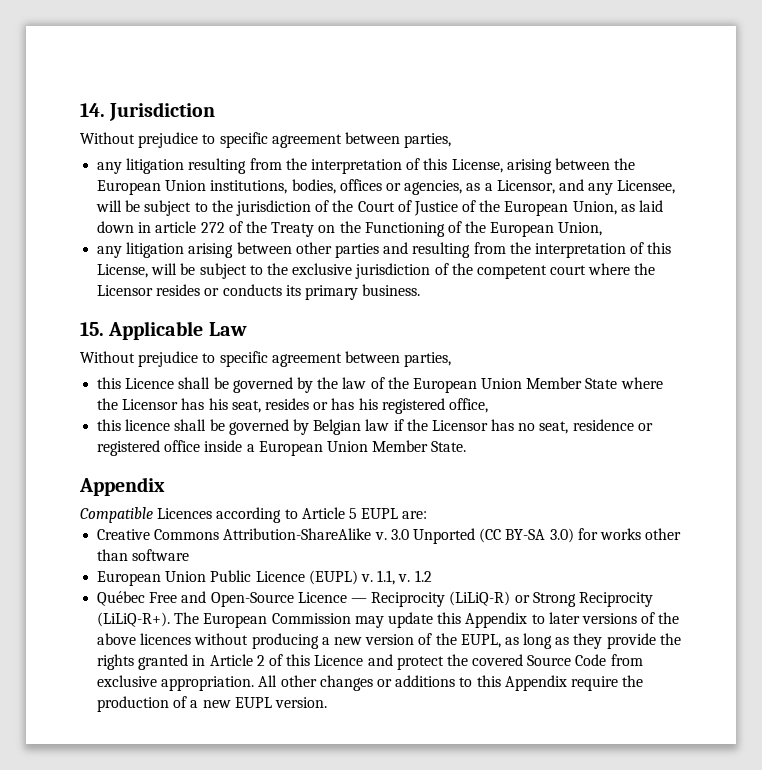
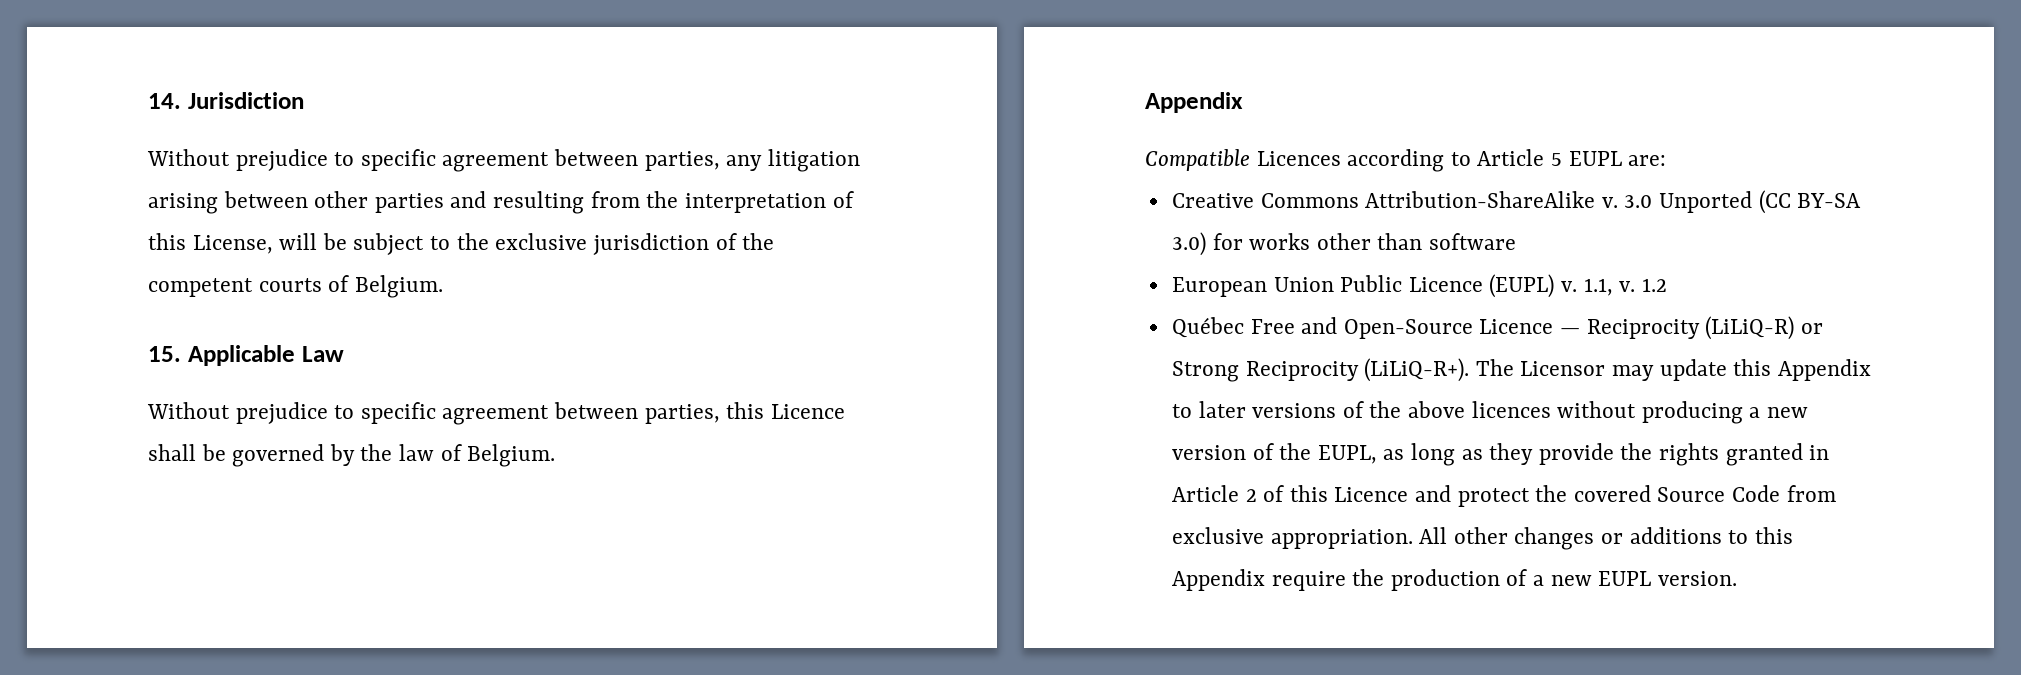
  14. Jurisdiction
- Without prejudice to specific agreement between parties,
- any litigation resulting from the interpretation of this License, arising between the European Union institutions, bodies, offices or agencies, as a Licensor, and any Licensee, will be subject to the jurisdiction of the Court of Justice of the European Union, as laid down in article 272 of the Treaty on the Functioning of the European Union,
- any litigation arising between other parties and resulting from the interpretation of this License, will be subject to the exclusive jurisdiction of the competent court where the Licensor resides or conducts its primary business.
+ Without prejudice to specific agreement between parties, any litigation arising between other parties and resulting from the interpretation of this License, will be subject to the exclusive jurisdiction of the competent courts of Belgium.
  15. Applicable Law
- Without prejudice to specific agreement between parties,
- this Licence shall be governed by the law of the European Union Member State where the Licensor has his seat, resides or has his registered office,
- this licence shall be governed by Belgian law if the Licensor has no seat, residence or registered office inside a European Union Member State.
+ Without prejudice to specific agreement between parties, this Licence shall be governed by the law of Belgium.
- The European Commission may update this Appendix to later versions of the above licences without producing a new version of the EUPL, as long as they provide the rights granted in Article 2 of this Licence and protect the covered Source Code from exclusive appropriation.
+ The Licensor may update this Appendix to later versions of the above licences without producing a new version of the EUPL, as long as they provide the rights granted in Article 2 of this Licence and protect the covered Source Code from exclusive appropriation.

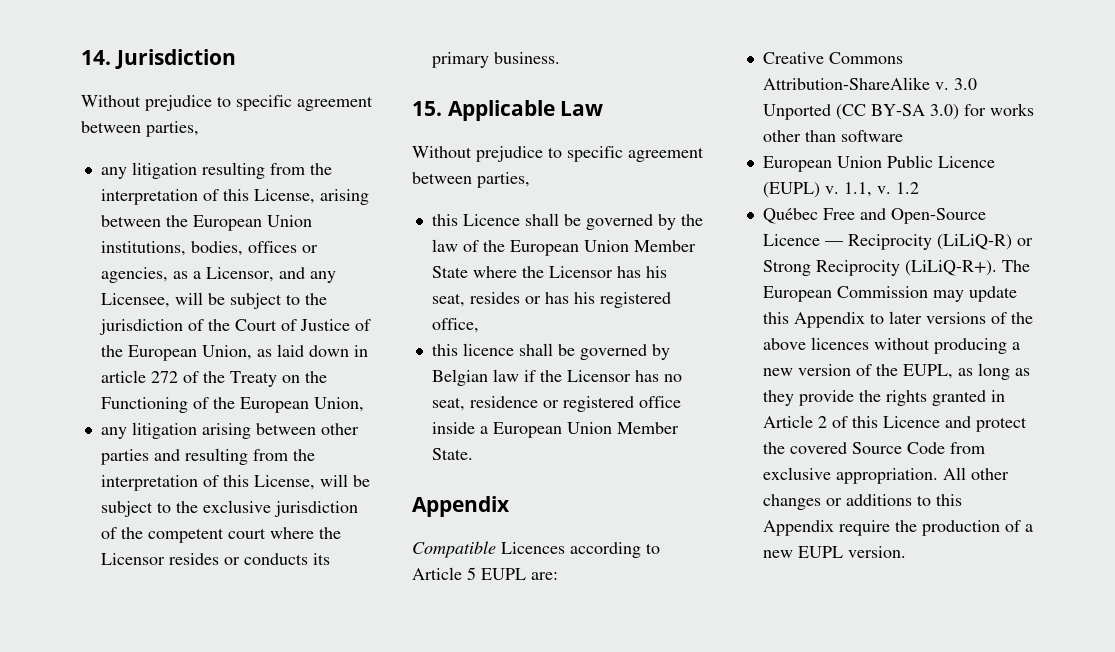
  14. Jurisdiction
- Without prejudice to specific agreement between parties, any litigation arising between other parties and resulting from the interpretation of this License, will be subject to the exclusive jurisdiction of the competent courts of Belgium.
+ Without prejudice to specific agreement between parties,
+ any litigation resulting from the interpretation of this License, arising between the European Union institutions, bodies, offices or agencies, as a Licensor, and any Licensee, will be subject to the jurisdiction of the Court of Justice of the European Union, as laid down in article 272 of the Treaty on the Functioning of the European Union,
+ any litigation arising between other parties and resulting from the interpretation of this License, will be subject to the exclusive jurisdiction of the competent court where the Licensor resides or conducts its primary business.
  15. Applicable Law
- Without prejudice to specific agreement between parties, this Licence shall be governed by the law of Belgium.
+ Without prejudice to specific agreement between parties,
+ this Licence shall be governed by the law of the European Union Member State where the Licensor has his seat, resides or has his registered office,
+ this licence shall be governed by Belgian law if the Licensor has no seat, residence or registered office inside a European Union Member State.
- The Licensor may update this Appendix to later versions of the above licences without producing a new version of the EUPL, as long as they provide the rights granted in Article 2 of this Licence and protect the covered Source Code from exclusive appropriation.
+ The European Commission may update this Appendix to later versions of the above licences without producing a new version of the EUPL, as long as they provide the rights granted in Article 2 of this Licence and protect the covered Source Code from exclusive appropriation.

